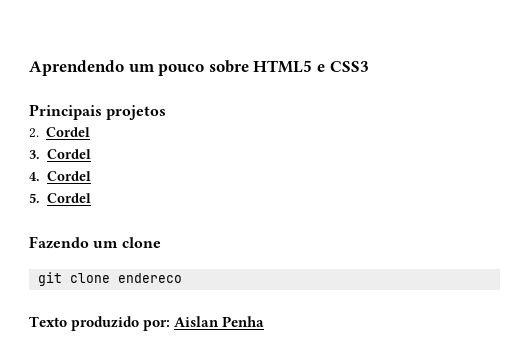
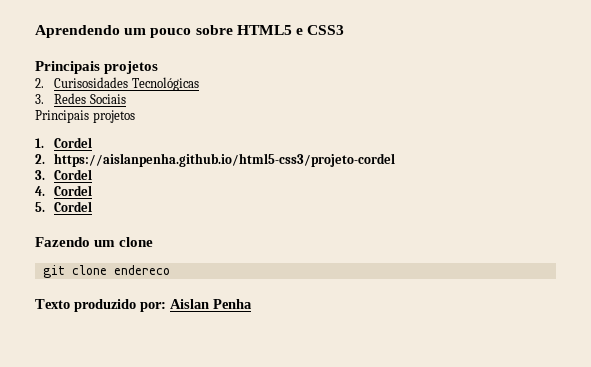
- 2. Cordel
+ 2. Curisosidades Tecnológicas
+ 3. Redes Sociais
+ Principais projetos
+ 1. Cordel
+ 2. https://aislanpenha.github.io/html5-css3/projeto-cordel

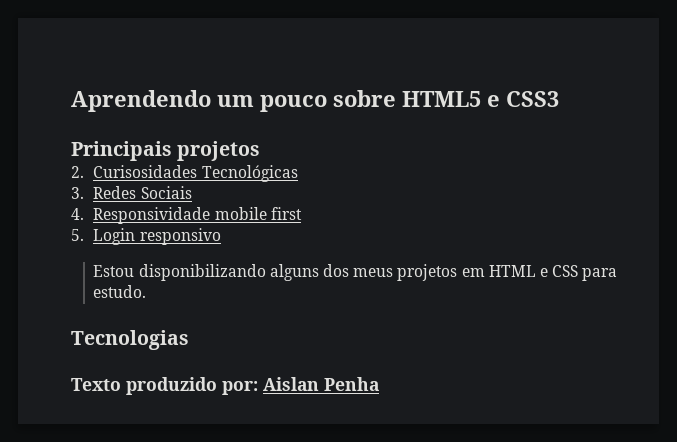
  3. Redes Sociais
- Principais projetos
- 1. Cordel
- 2. https://aislanpenha.github.io/html5-css3/projeto-cordel
- 3. Cordel
- 4. Cordel
- 5. Cordel
- Fazendo um clone
- git clone endereco
+ 4. Responsividade mobile first
+ 5. Login responsivo
+ Estou disponibilizando alguns dos meus projetos em HTML e CSS para estudo.
+ Tecnologias

